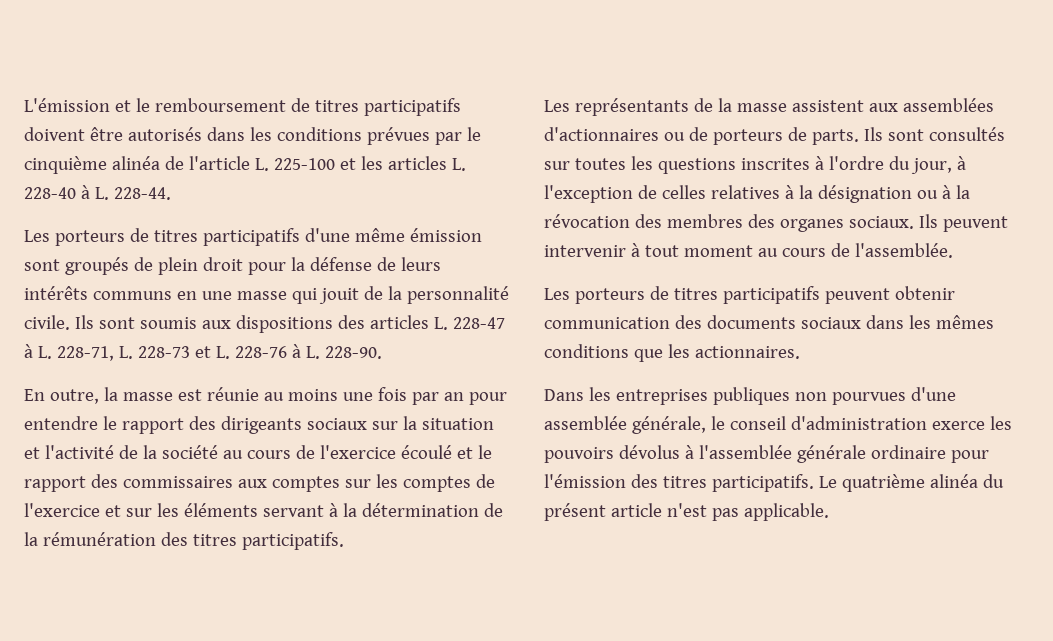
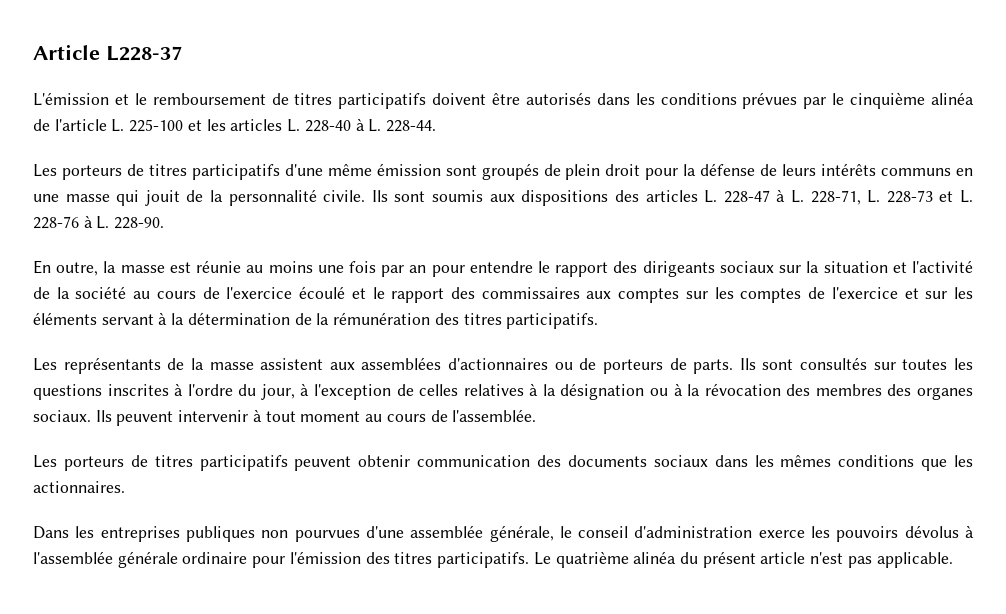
+ Article L228-37

